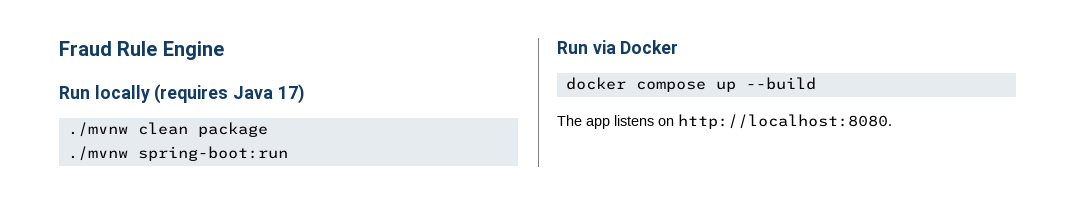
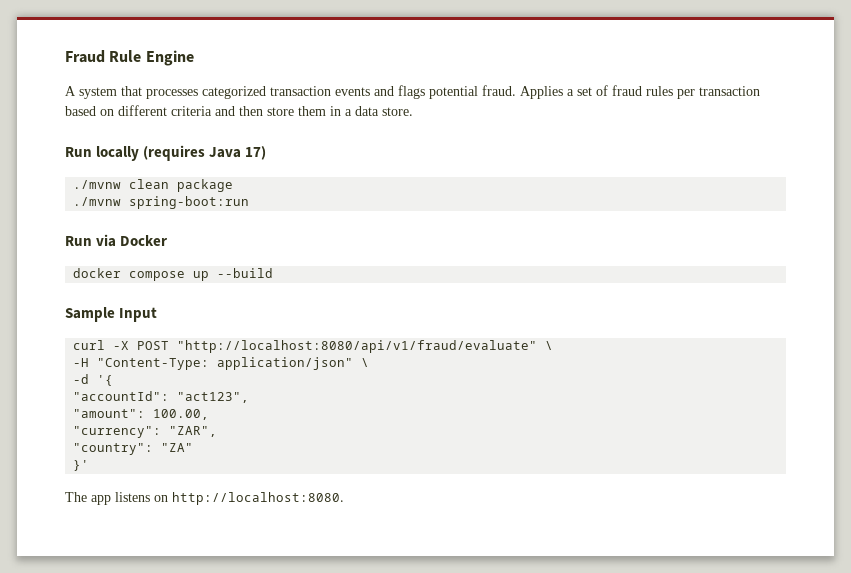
+ A system that processes categorized transaction events and flags potential fraud. Applies a set of fraud rules per transaction based on different criteria and then store them in a data store.
+ Sample Input
+ curl -X POST "http://localhost:8080/api/v1/fraud/evaluate" \
+ -H "Content-Type: application/json" \
+ -d '{
+ "accountId": "act123",
+ "amount": 100.00,
+ "currency": "ZAR",
+ "country": "ZA"
+ }'

